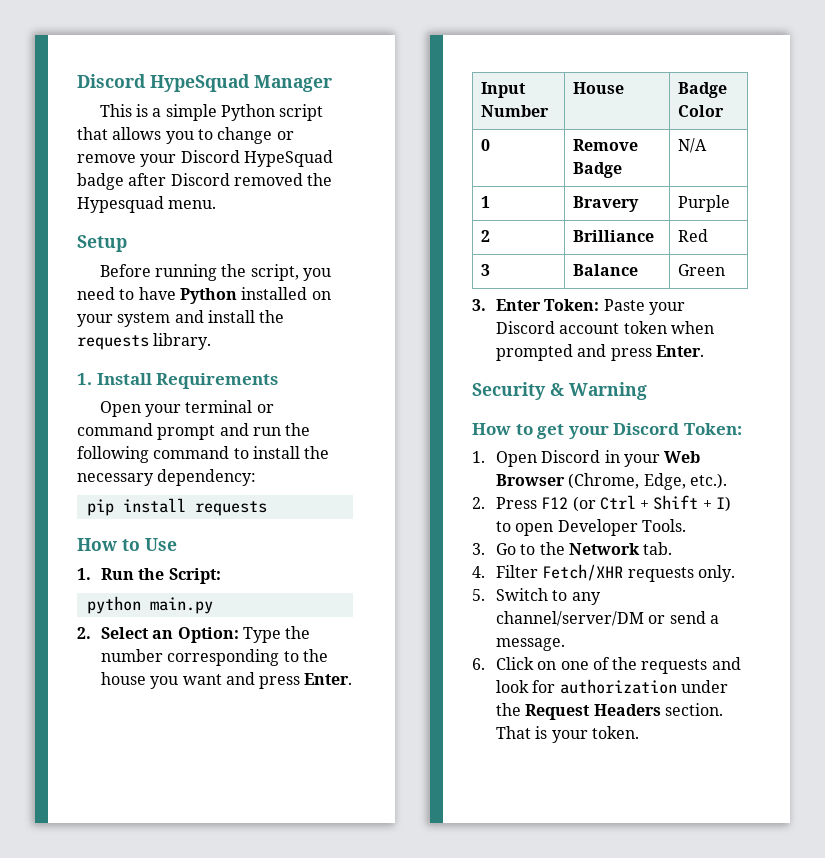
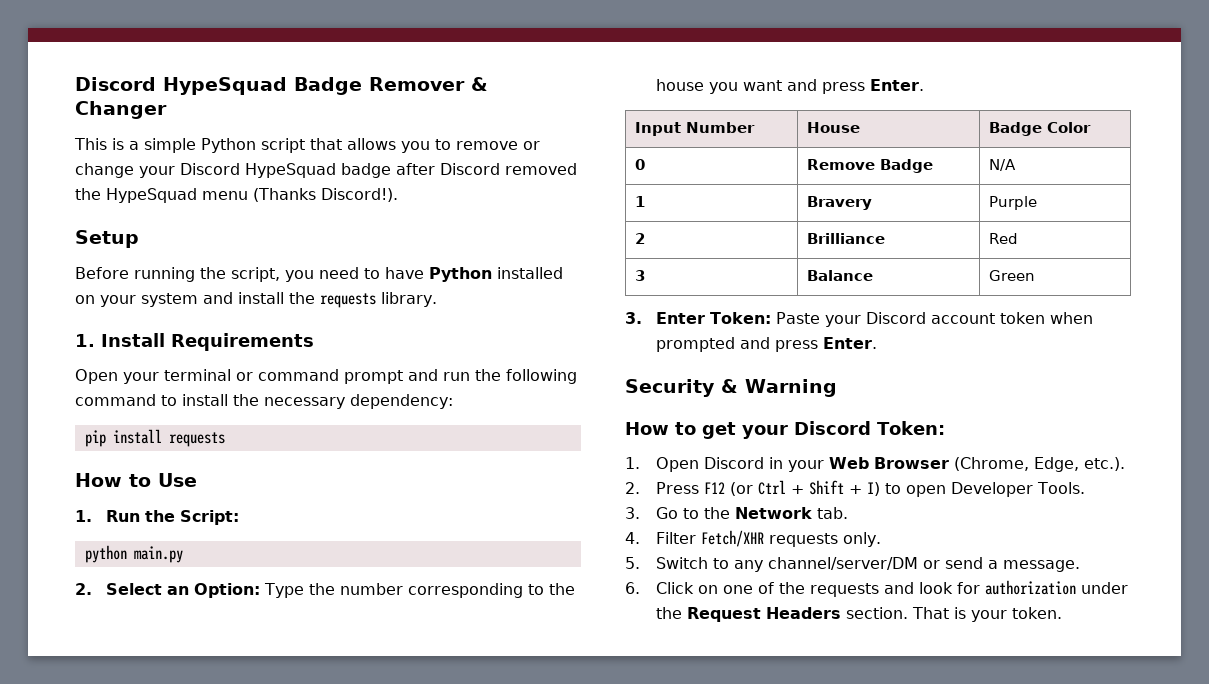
- Discord HypeSquad Manager
+ Discord HypeSquad Badge Remover & Changer
- This is a simple Python script that allows you to change or remove your Discord HypeSquad badge after Discord removed the Hypesquad menu.
+ This is a simple Python script that allows you to remove or change your Discord HypeSquad badge after Discord removed the HypeSquad menu (Thanks Discord!).

